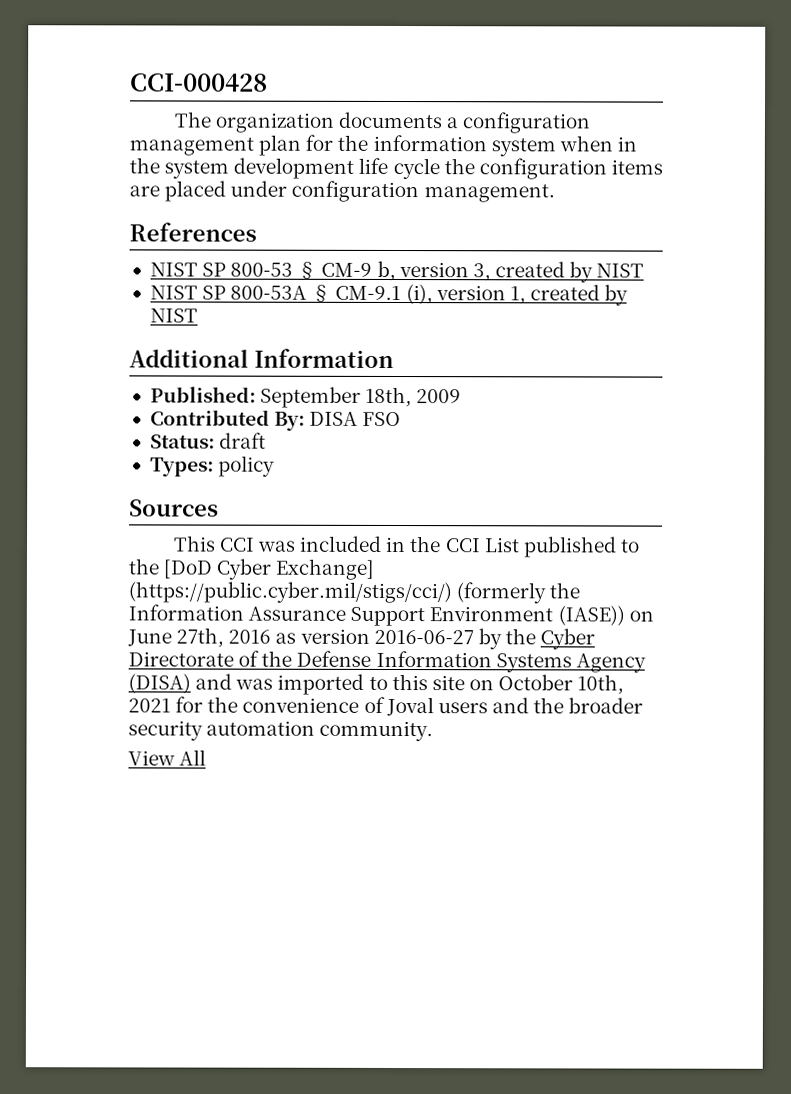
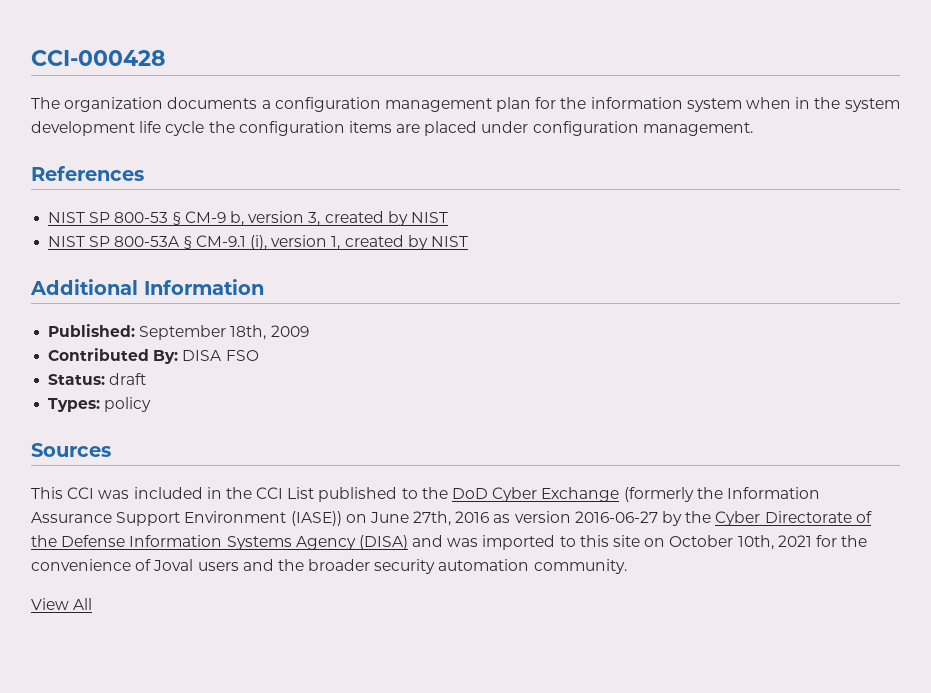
- This CCI was included in the CCI List published to the [DoD Cyber Exchange] (https://public.cyber.mil/stigs/cci/) (formerly the Information Assurance Support Environment (IASE)) on June 27th, 2016 as version 2016-06-27 by the Cyber Directorate of the Defense Information Systems Agency (DISA) and was imported to this site on October 10th, 2021 for the convenience of Joval users and the broader security automation community.
+ This CCI was included in the CCI List published to the DoD Cyber Exchange (formerly the Information Assurance Support Environment (IASE)) on June 27th, 2016 as version 2016-06-27 by the Cyber Directorate of the Defense Information Systems Agency (DISA) and was imported to this site on October 10th, 2021 for the convenience of Joval users and the broader security automation community.

